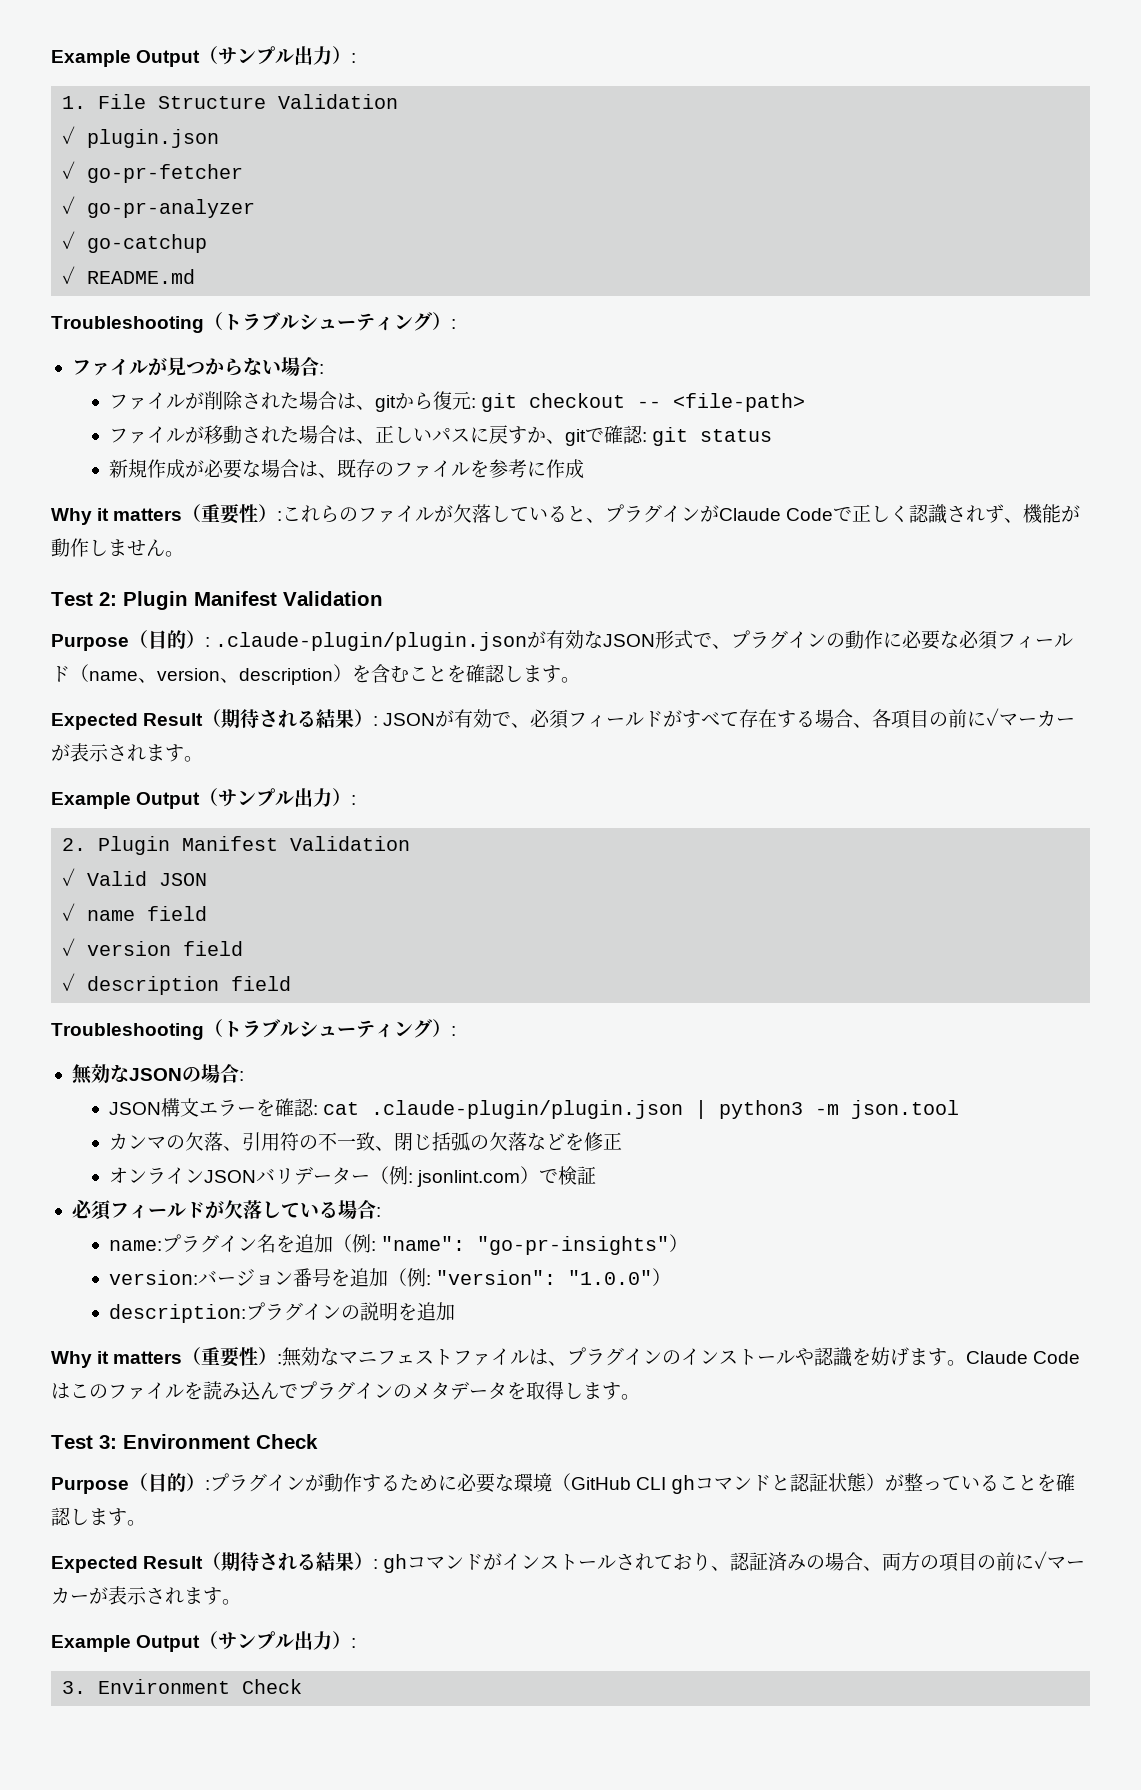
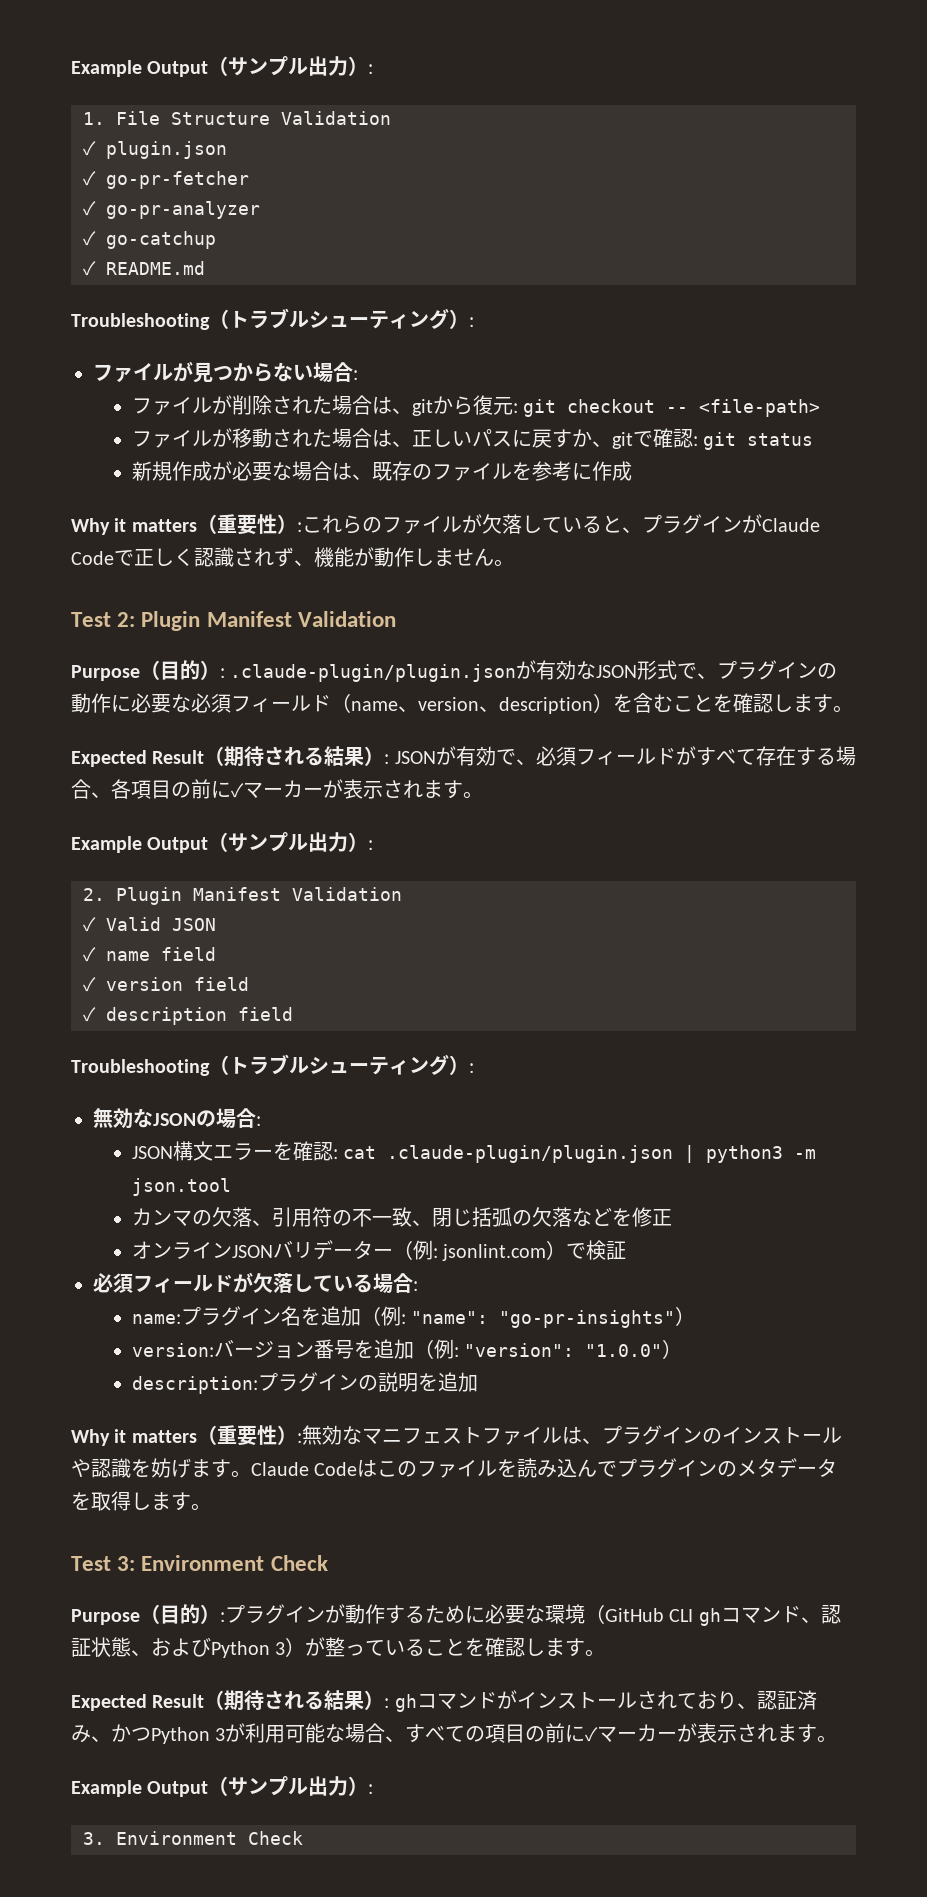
- Purpose（目的）:プラグインが動作するために必要な環境（GitHub CLI ghコマンドと認証状態）が整っていることを確認します。
+ Purpose（目的）:プラグインが動作するために必要な環境（GitHub CLI ghコマンド、認証状態、およびPython 3）が整っていることを確認します。
- Expected Result（期待される結果）: ghコマンドがインストールされており、認証済みの場合、両方の項目の前に✓マーカーが表示されます。
+ Expected Result（期待される結果）: ghコマンドがインストールされており、認証済み、かつPython 3が利用可能な場合、すべての項目の前に✓マーカーが表示されます。

